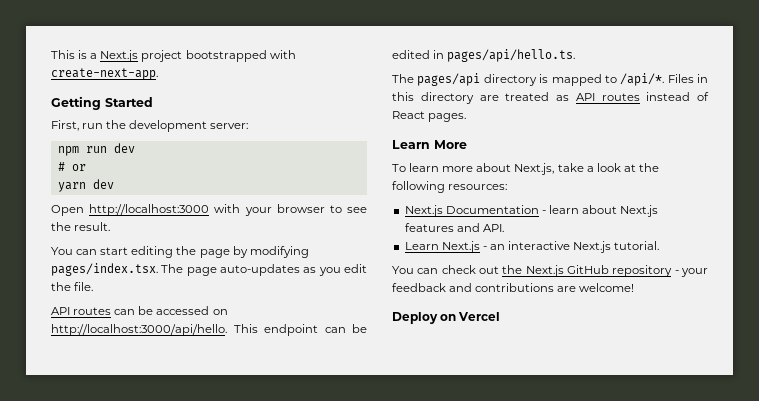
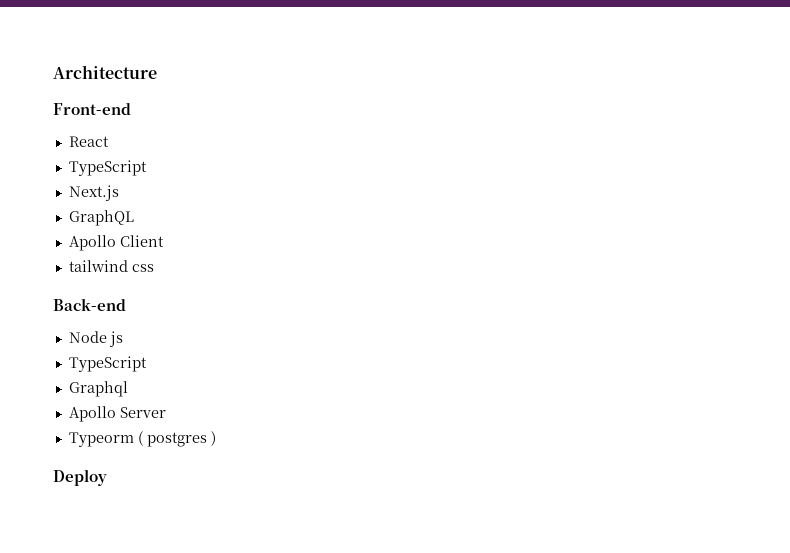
- This is a Next.js project bootstrapped with create-next-app.
- Getting Started
- First, run the development server:
- npm run dev
- # or
- yarn dev
- Open http://localhost:3000 with your browser to see the result.
- You can start editing the page by modifying pages/index.tsx. The page auto-updates as you edit the file.
- API routes can be accessed on http://localhost:3000/api/hello. This endpoint can be edited in pages/api/hello.ts.
- The pages/api directory is mapped to /api/*. Files in this directory are treated as API routes instead of React pages.
- Learn More
- To learn more about Next.js, take a look at the following resources:
- Next.js Documentation - learn about Next.js features and API.
- Learn Next.js - an interactive Next.js tutorial.
- You can check out the Next.js GitHub repository - your feedback and contributions are welcome!
+ Architecture
+ Front-end
+ React
+ TypeScript
+ Next.js
+ GraphQL
+ Apollo Client
+ tailwind css
+ Back-end
+ Node js
+ TypeScript
+ Graphql
+ Apollo Server
+ Typeorm ( postgres )
- Deploy on Vercel
+ Deploy

